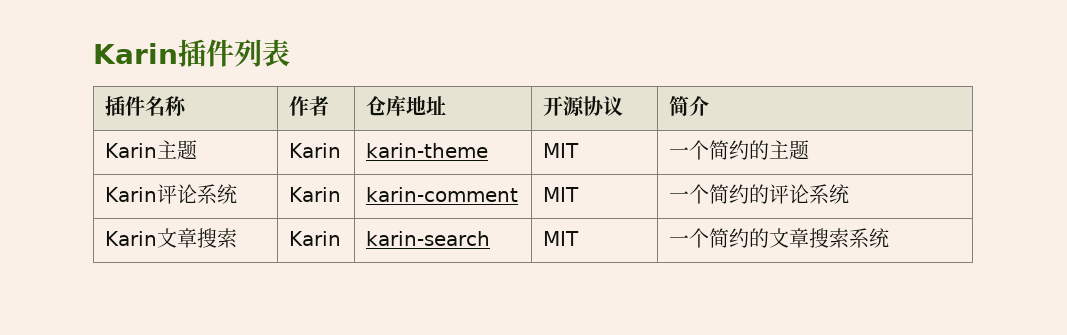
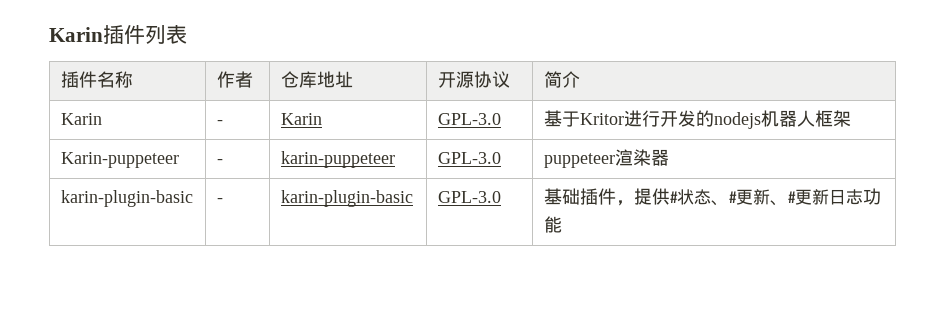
- Karin主题 | Karin | karin-theme | MIT | 一个简约的主题
- Karin评论系统 | Karin | karin-comment | MIT | 一个简约的评论系统
- Karin文章搜索 | Karin | karin-search | MIT | 一个简约的文章搜索系统
+ Karin | - | Karin | GPL-3.0 | 基于Kritor进行开发的nodejs机器人框架
+ Karin-puppeteer | - | karin-puppeteer | GPL-3.0 | puppeteer渲染器
+ karin-plugin-basic | - | karin-plugin-basic | GPL-3.0 | 基础插件，提供#状态、#更新、#更新日志功能

